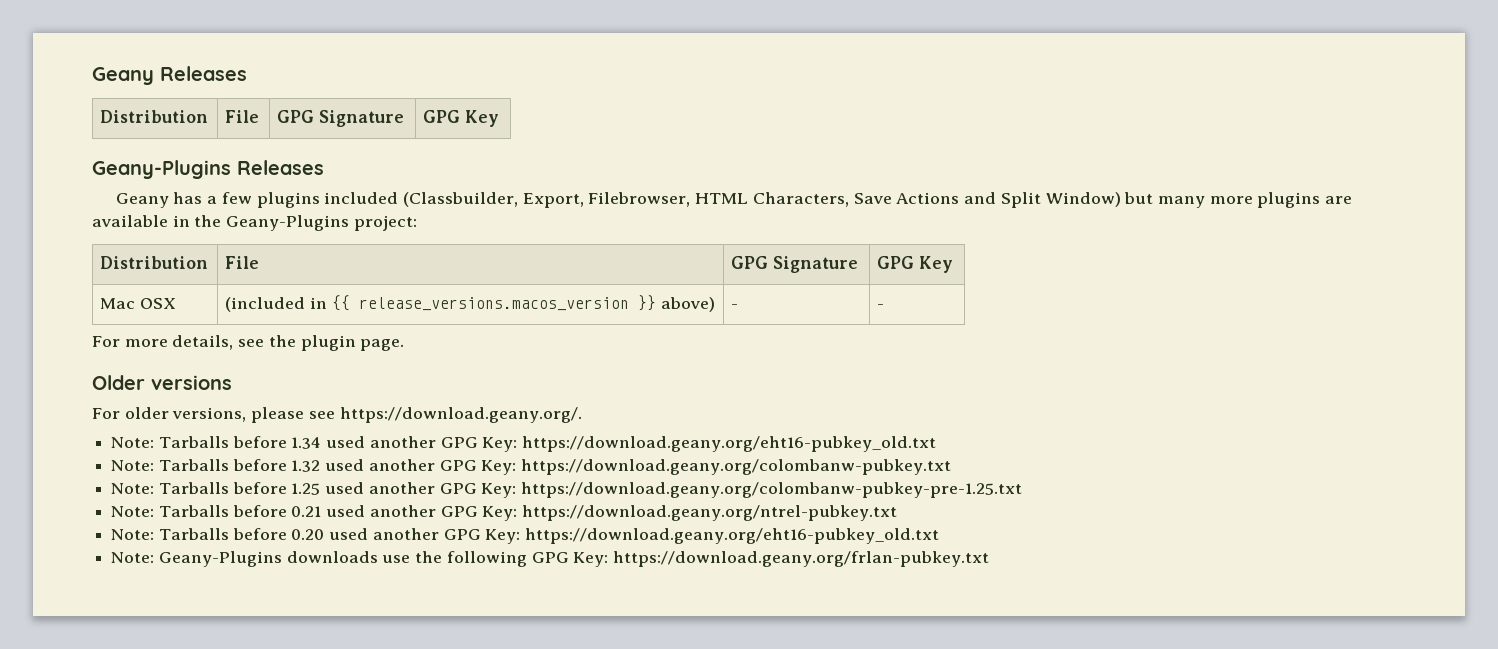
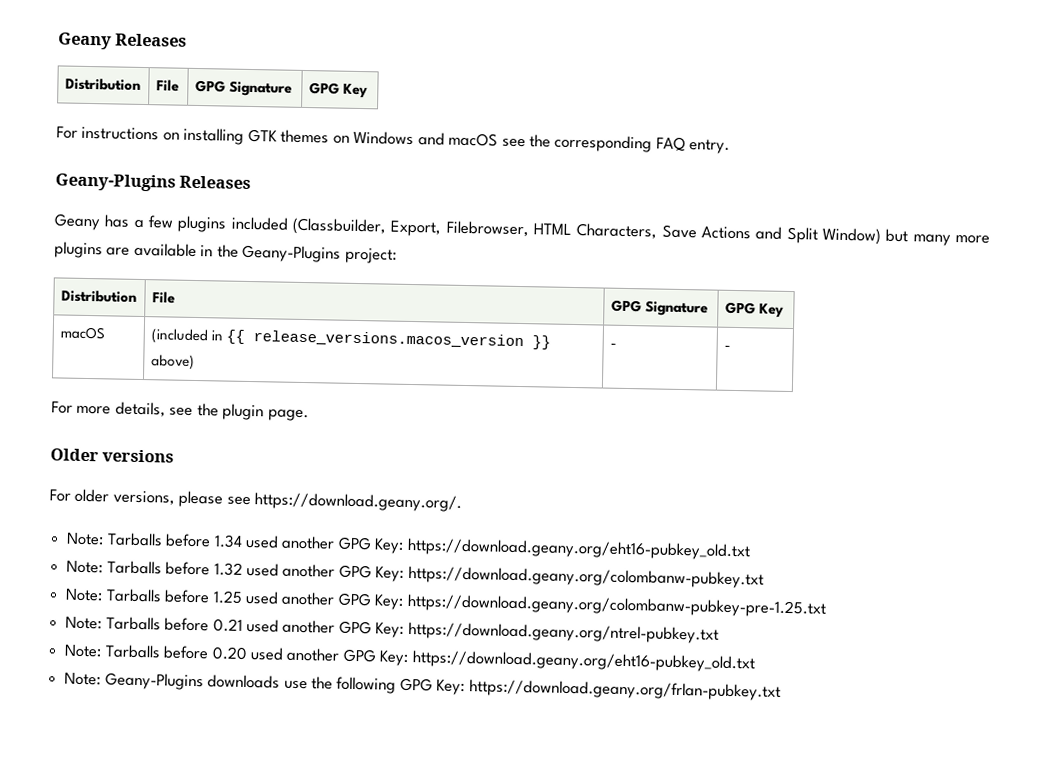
+ For instructions on installing GTK themes on Windows and macOS see the corresponding FAQ entry.
- Mac OSX | (included in {{ release_versions.macos_version }} above) | - | -
+ macOS | (included in {{ release_versions.macos_version }} above) | - | -

